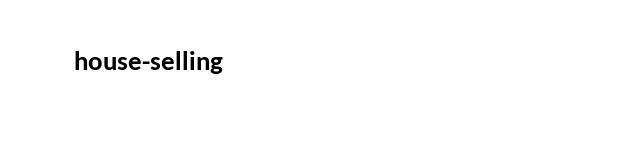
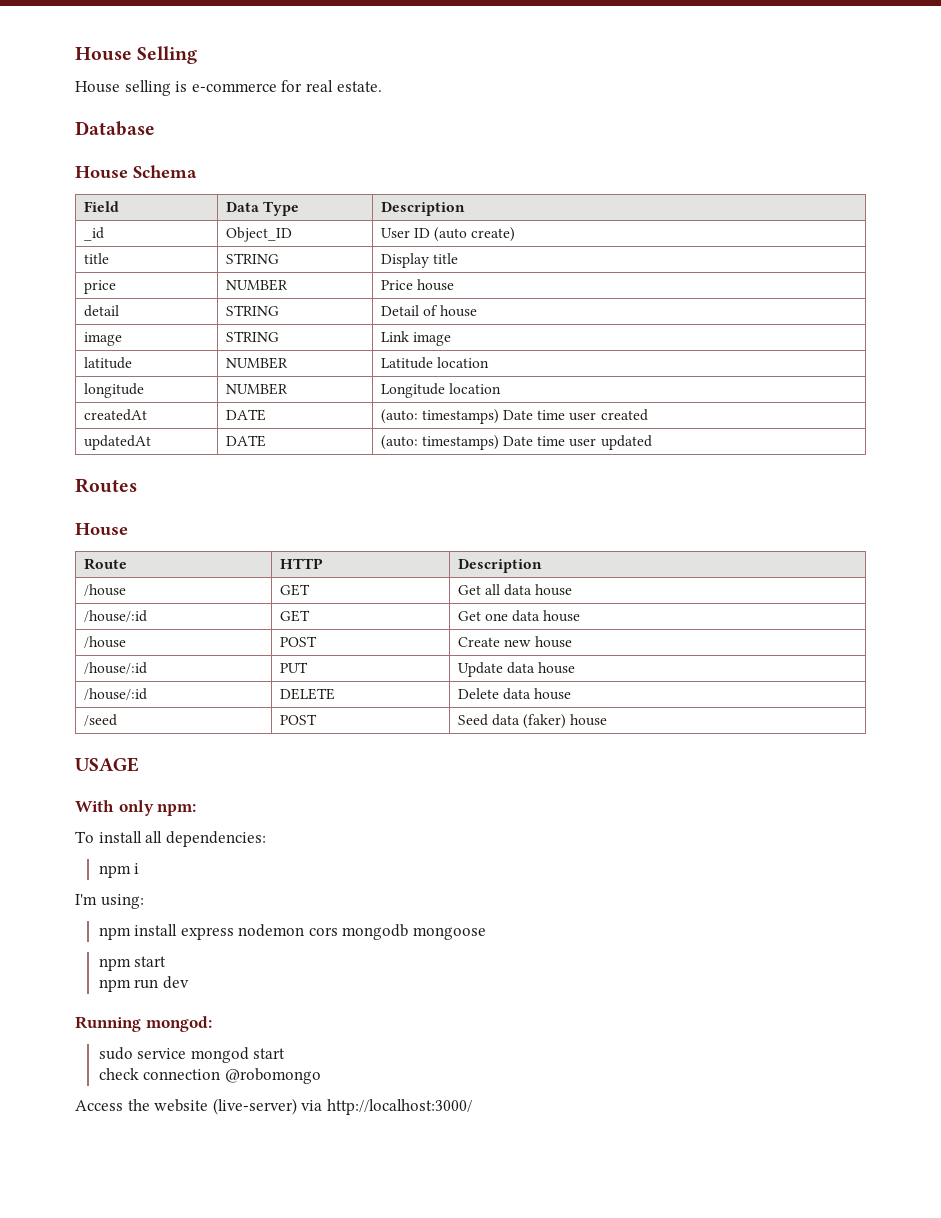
- house-selling
+ House Selling
+ House selling is e-commerce for real estate.
+ Database
+ House Schema
+ Field | Data Type | Description
+ _id | Object_ID | User ID (auto create)
+ title | STRING | Display title
+ price | NUMBER | Price house
+ detail | STRING | Detail of house
+ image | STRING | Link image
+ latitude | NUMBER | Latitude location
+ longitude | NUMBER | Longitude location
+ createdAt | DATE | (auto: timestamps) Date time user created
+ updatedAt | DATE | (auto: timestamps) Date time user updated
+ Routes
+ House
+ Route | HTTP | Description
+ /house | GET | Get all data house
+ /house/:id | GET | Get one data house
+ /house | POST | Create new house
+ /house/:id | PUT | Update data house
+ /house/:id | DELETE | Delete data house
+ /seed | POST | Seed data (faker) house
+ USAGE
+ With only npm:
+ To install all dependencies:
+ npm i
+ I'm using:
+ npm install express nodemon cors mongodb mongoose
+ npm start
+ npm run dev
+ Running mongod:
+ sudo service mongod start
+ check connection @robomongo
+ Access the website (live-server) via http://localhost:3000/

